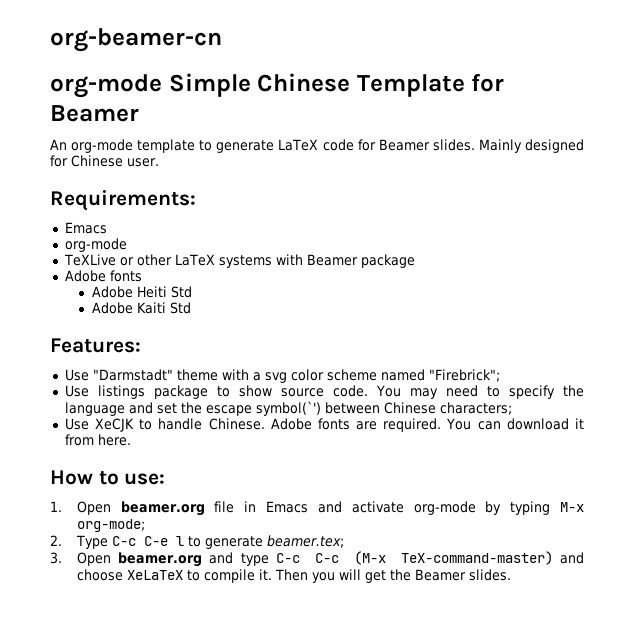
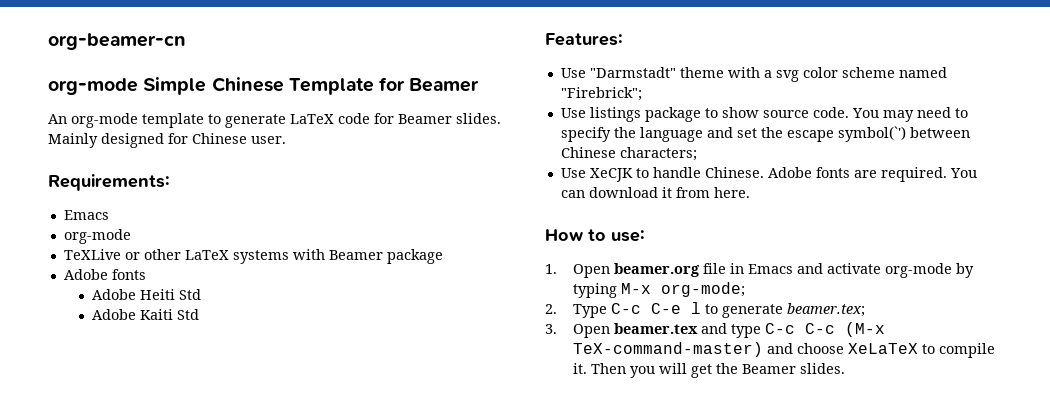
- 3. Open beamer.org and type C-c C-c (M-x TeX-command-master) and choose XeLaTeX to compile it.
+ 3. Open beamer.tex and type C-c C-c (M-x TeX-command-master) and choose XeLaTeX to compile it.

